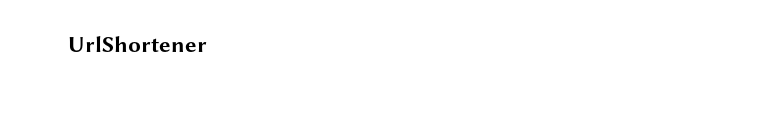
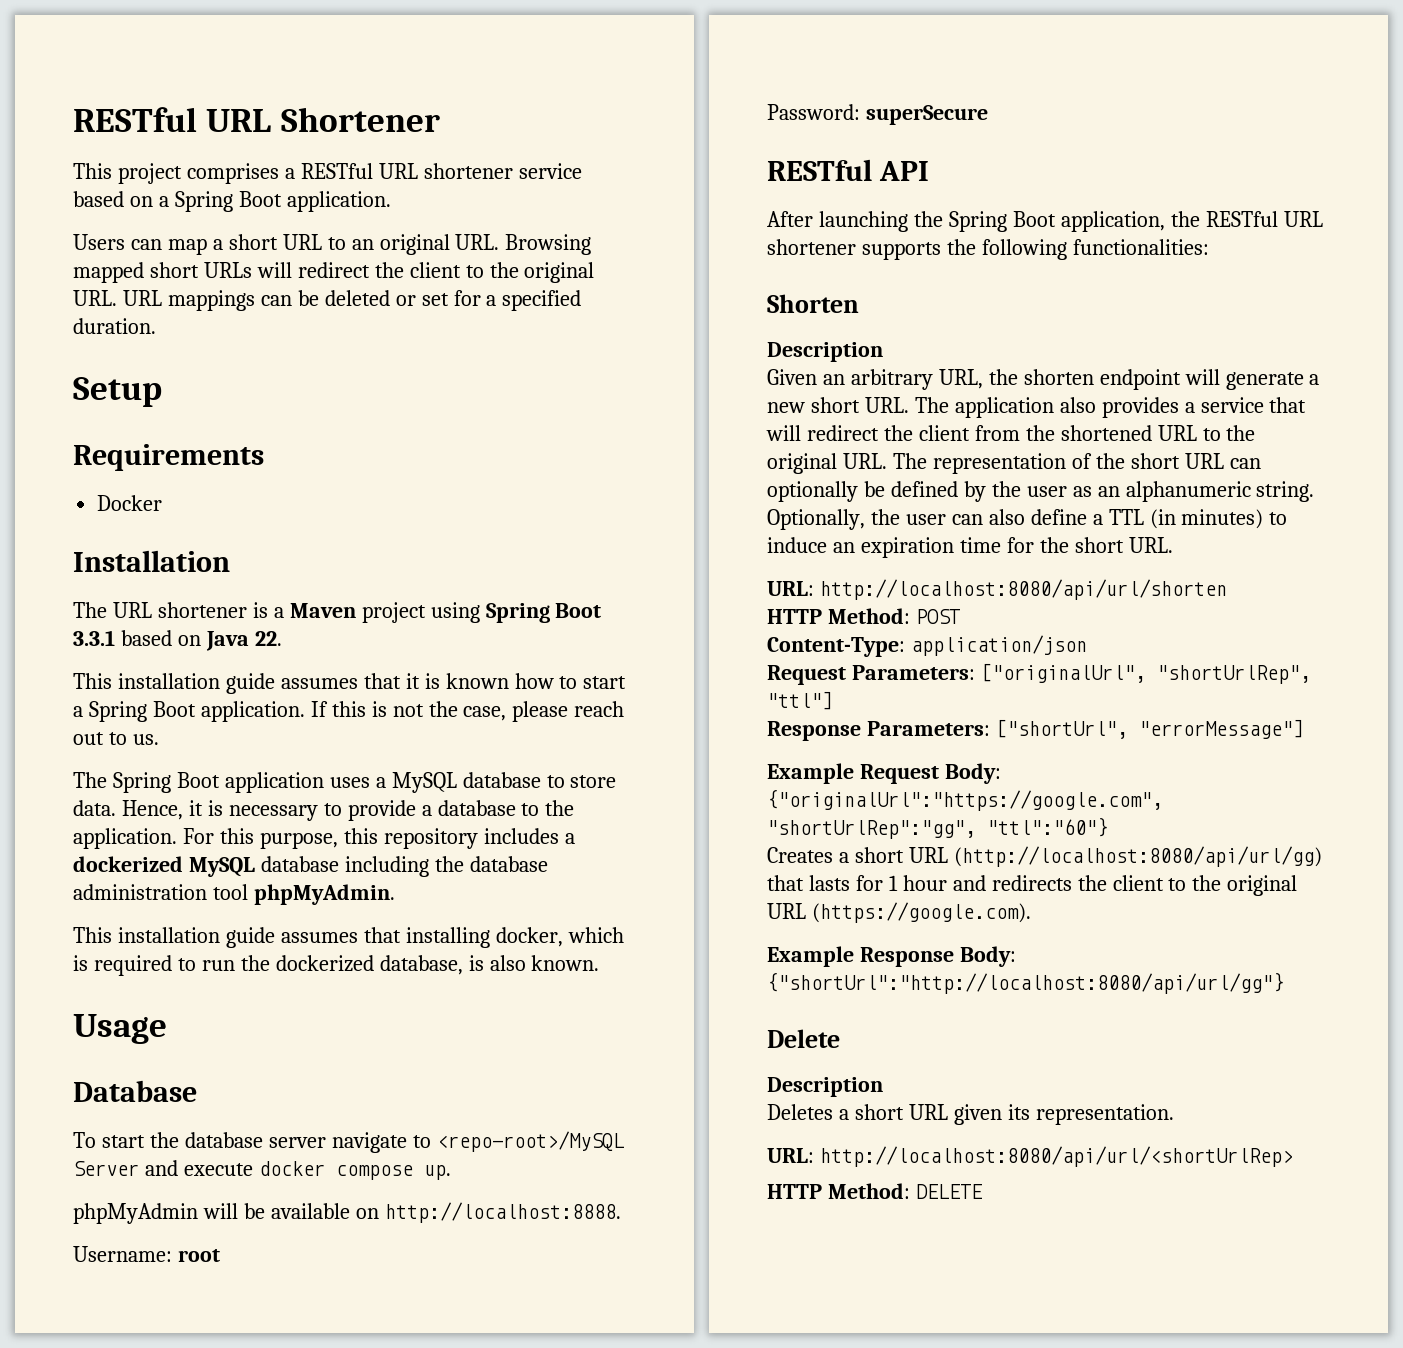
- UrlShortener
+ RESTful URL Shortener
+ This project comprises a RESTful URL shortener service based on a Spring Boot application.
+ Users can map a short URL to an original URL. Browsing mapped short URLs will redirect the client to the original URL. URL mappings can be deleted or set for a specified duration.
+ Setup
+ Requirements
+ Docker
+ Installation
+ The URL shortener is a Maven project using Spring Boot 3.3.1 based on Java 22.
+ This installation guide assumes that it is known how to start a Spring Boot application. If this is not the case, please reach out to us.
+ The Spring Boot application uses a MySQL database to store data. Hence, it is necessary to provide a database to the application. For this purpose, this repository includes a dockerized MySQL database including the database administration tool phpMyAdmin.
+ This installation guide assumes that installing docker, which is required to run the dockerized database, is also known.
+ Usage
+ Database
+ To start the database server navigate to <repo-root>/MySQL Server and execute docker compose up.
+ phpMyAdmin will be available on http://localhost:8888.
+ Username: root
+ Password: superSecure
+ RESTful API
+ After launching the Spring Boot application, the RESTful URL shortener supports the following functionalities:
+ Shorten
+ Description
+ Given an arbitrary URL, the shorten endpoint will generate a new short URL. The application also provides a service that will redirect the client from the shortened URL to the original URL. The representation of the short URL can optionally be defined by the user as an alphanumeric string. Optionally, the user can also define a TTL (in minutes) to induce an expiration time for the short URL.
+ URL: http://localhost:8080/api/url/shorten
+ HTTP Method: POST
+ Content-Type: application/json
+ Request Parameters: ["originalUrl", "shortUrlRep", "ttl"]
+ Response Parameters: ["shortUrl", "errorMessage"]
+ Example Request Body: {"originalUrl":"https://google.com", "shortUrlRep":"gg", "ttl":"60"}
+ Creates a short URL (http://localhost:8080/api/url/gg) that lasts for 1 hour and redirects the client to the original URL (https://google.com).
+ Example Response Body: {"shortUrl":"http://localhost:8080/api/url/gg"}
+ Delete
+ Description
+ Deletes a short URL given its representation.
+ URL: http://localhost:8080/api/url/<shortUrlRep>
+ HTTP Method: DELETE

